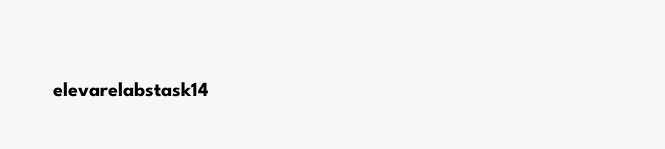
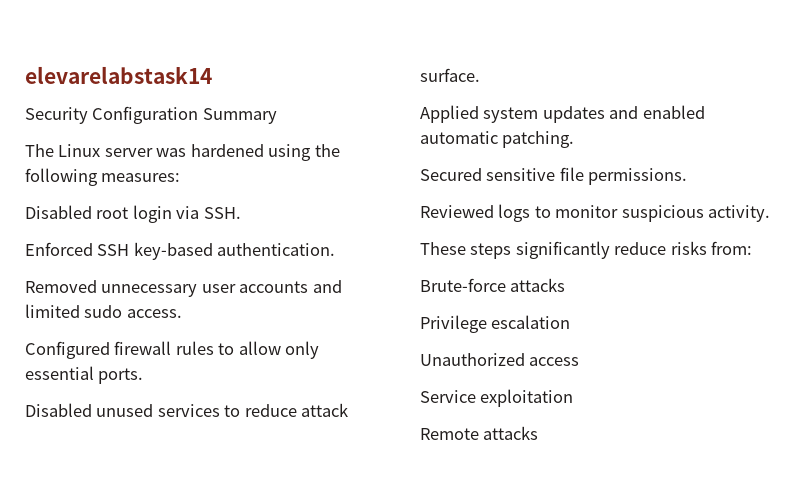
+ Security Configuration Summary
+ The Linux server was hardened using the following measures:
+ Disabled root login via SSH.
+ Enforced SSH key-based authentication.
+ Removed unnecessary user accounts and limited sudo access.
+ Configured firewall rules to allow only essential ports.
+ Disabled unused services to reduce attack surface.
+ Applied system updates and enabled automatic patching.
+ Secured sensitive file permissions.
+ Reviewed logs to monitor suspicious activity.
+ These steps significantly reduce risks from:
+ Brute-force attacks
+ Privilege escalation
+ Unauthorized access
+ Service exploitation
+ Remote attacks

